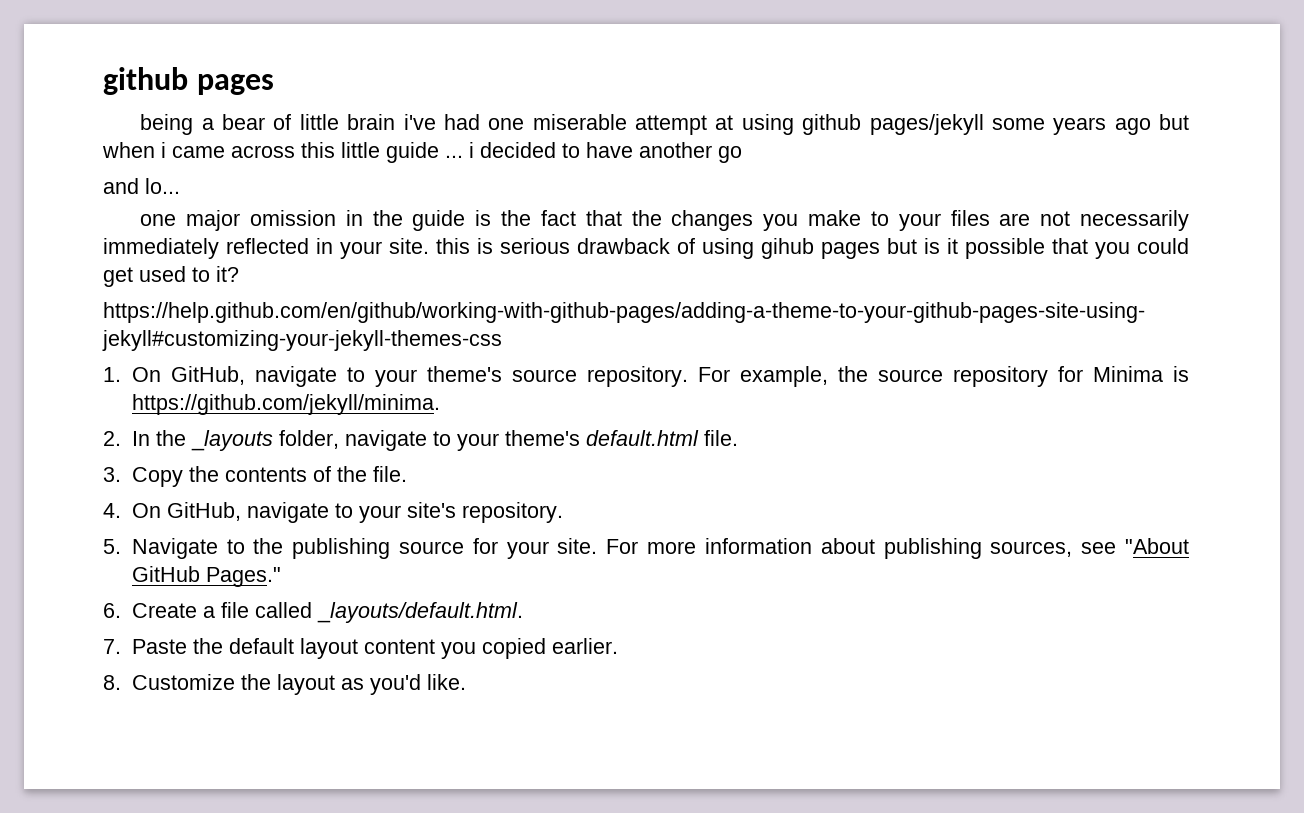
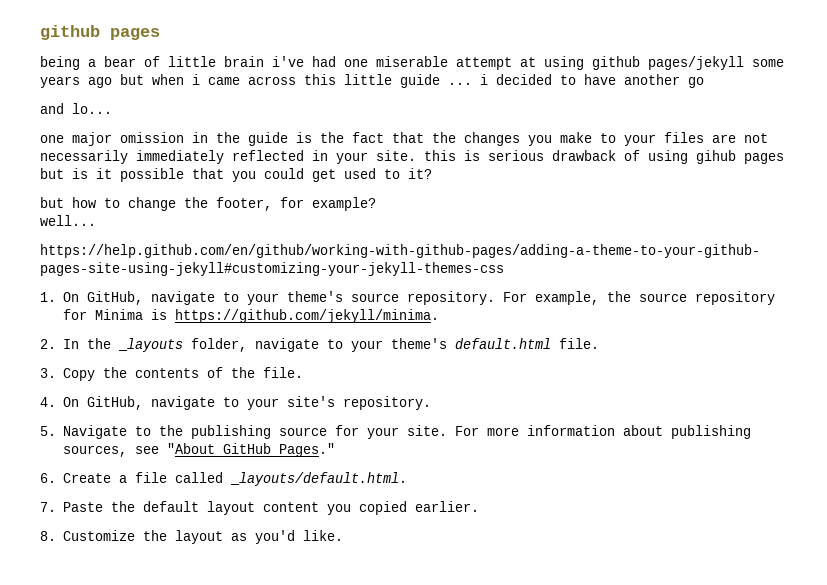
+ but how to change the footer, for example?
+ well...

